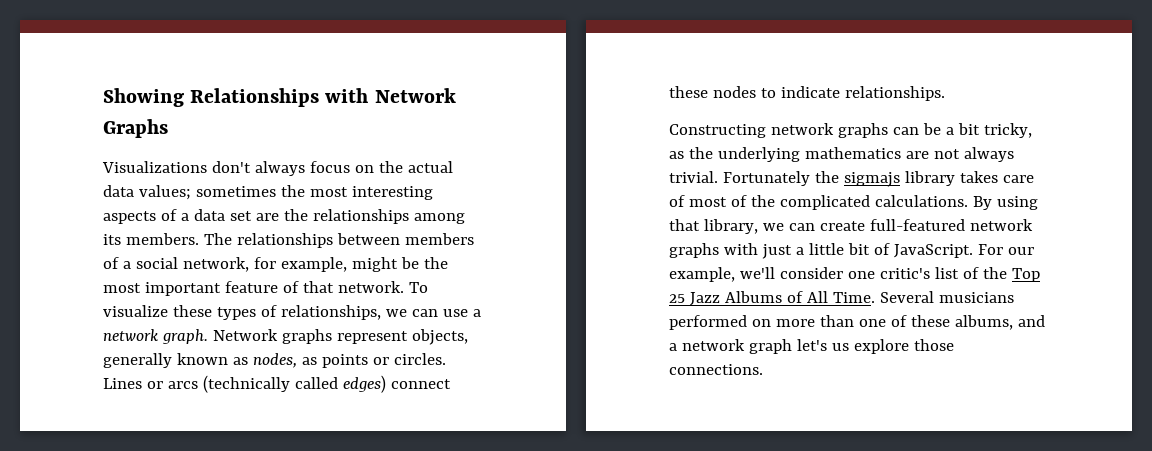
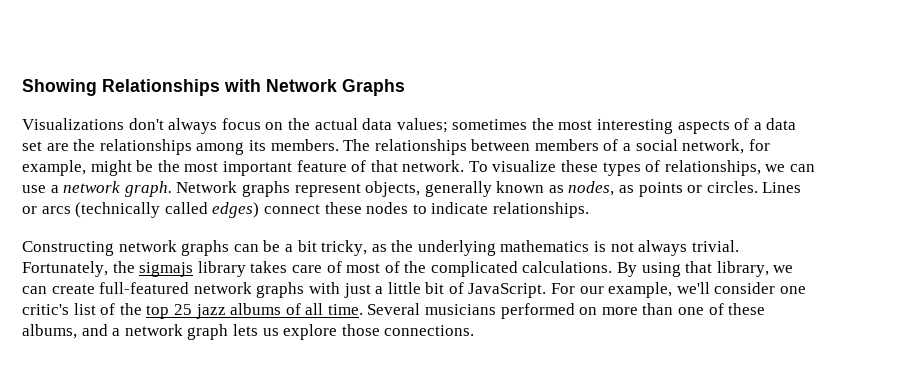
- Constructing network graphs can be a bit tricky, as the underlying mathematics are not always trivial.
+ Constructing network graphs can be a bit tricky, as the underlying mathematics is not always trivial.
- Fortunately the sigmajs library takes care of most of the complicated calculations.
+ Fortunately, the sigmajs library takes care of most of the complicated calculations.
- For our example, we'll consider one critic's list of the Top 25 Jazz Albums of All Time.
+ For our example, we'll consider one critic's list of the top 25 jazz albums of all time.
- Several musicians performed on more than one of these albums, and a network graph let's us explore those connections.
+ Several musicians performed on more than one of these albums, and a network graph lets us explore those connections.

